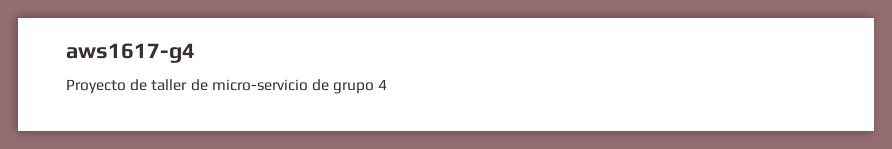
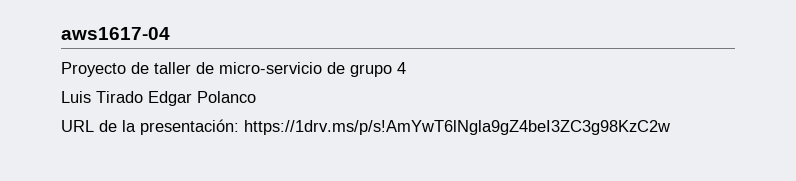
- aws1617-g4
+ aws1617-04
+ Luis Tirado Edgar Polanco
+ URL de la presentación: https://1drv.ms/p/s!AmYwT6lNgla9gZ4beI3ZC3g98KzC2w

